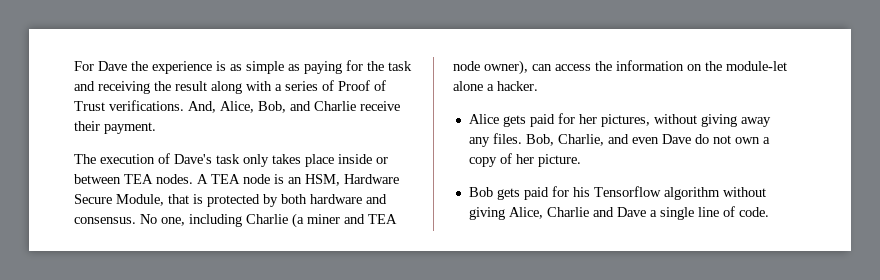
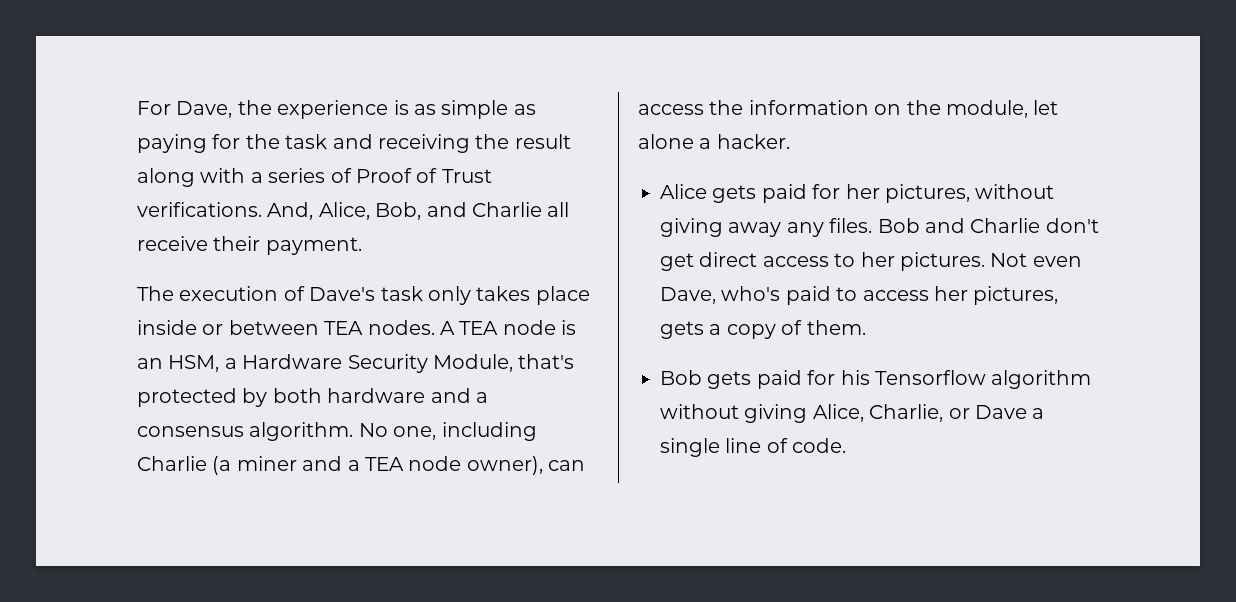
- For Dave the experience is as simple as paying for the task and receiving the result along with a series of Proof of Trust verifications.
+ For Dave, the experience is as simple as paying for the task and receiving the result along with a series of Proof of Trust verifications.
- And, Alice, Bob, and Charlie receive their payment.
+ And, Alice, Bob, and Charlie all receive their payment.
- A TEA node is an HSM, Hardware Secure Module, that is protected by both hardware and consensus.
+ A TEA node is an HSM, a Hardware Security Module, that's protected by both hardware and a consensus algorithm.
- No one, including Charlie (a miner and TEA node owner), can access the information on the module-let alone a hacker.
+ No one, including Charlie (a miner and a TEA node owner), can access the information on the module, let alone a hacker.
- Bob, Charlie, and even Dave do not own a copy of her picture.
+ Bob and Charlie don't get direct access to her pictures. Not even Dave, who's paid to access her pictures, gets a copy of them.
- Bob gets paid for his Tensorflow algorithm without giving Alice, Charlie and Dave a single line of code.
+ Bob gets paid for his Tensorflow algorithm without giving Alice, Charlie, or Dave a single line of code.

